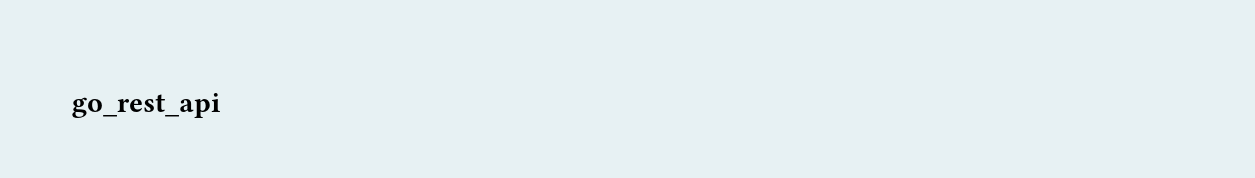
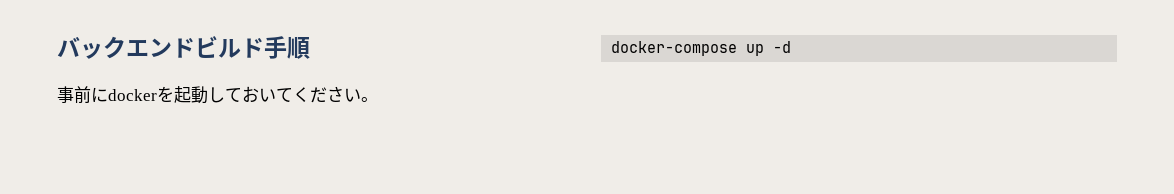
- go_rest_api
+ バックエンドビルド手順
+ 事前にdockerを起動しておいてください。
+ docker-compose up -d

